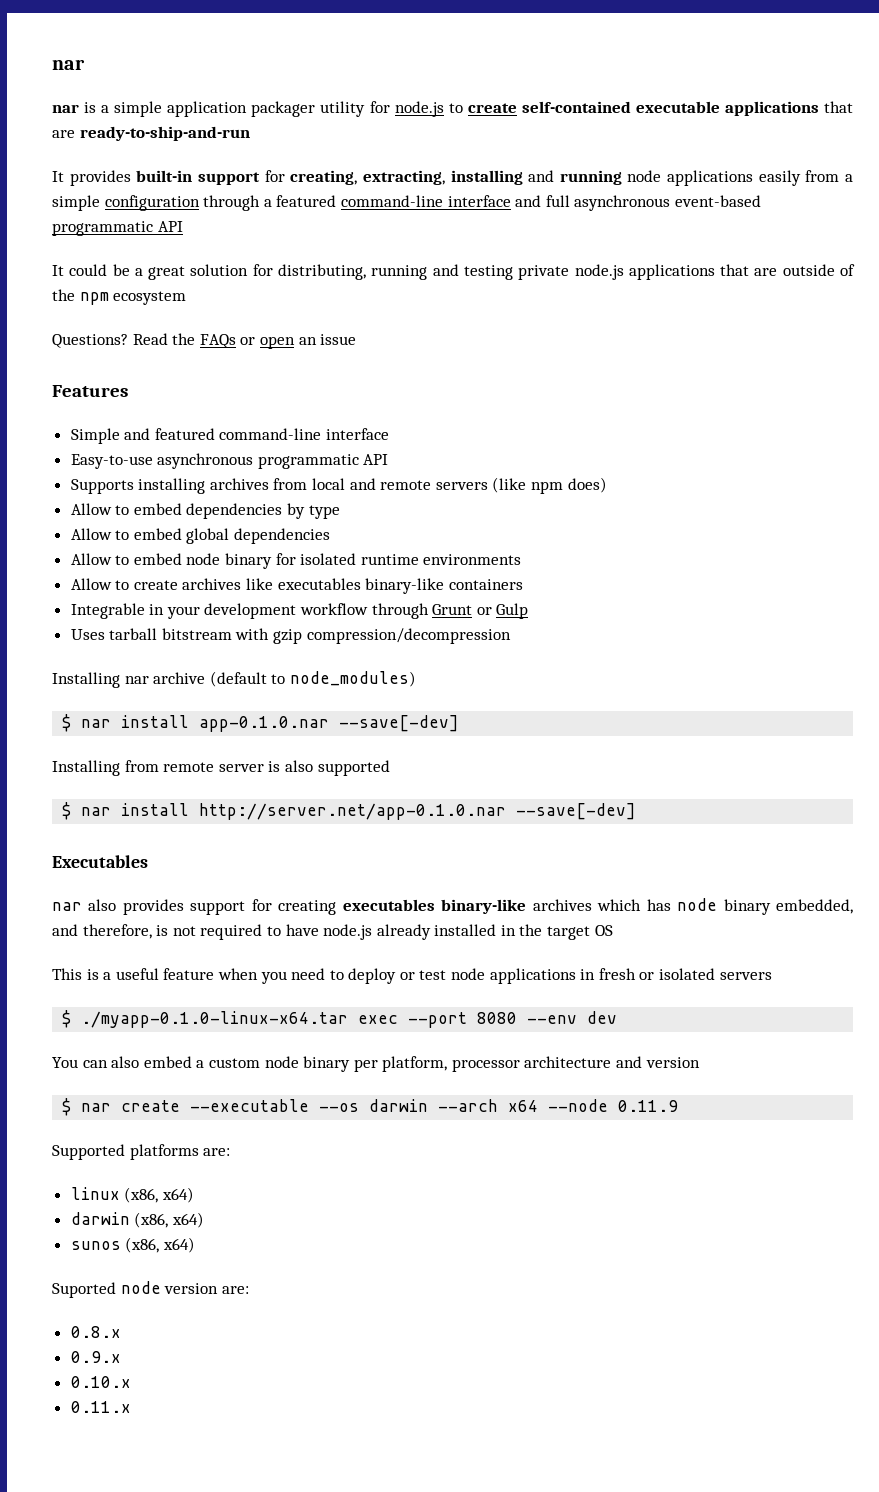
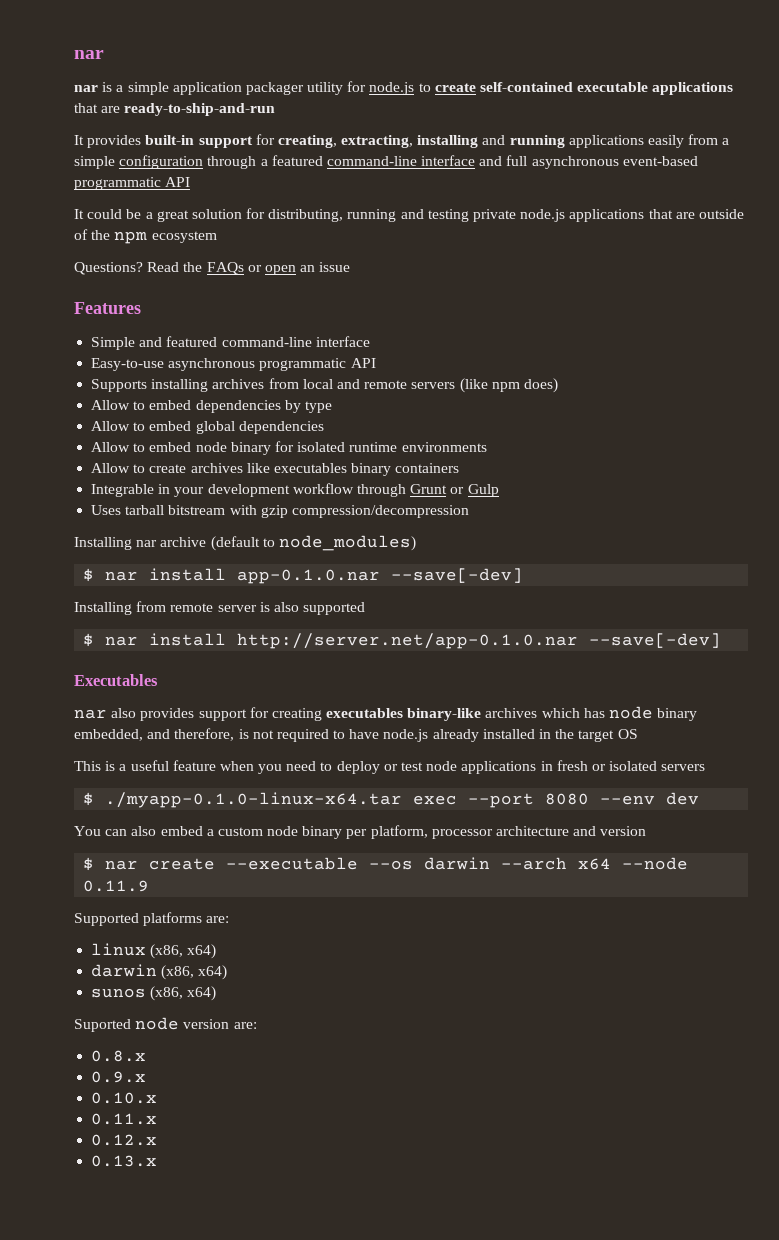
- It provides built-in support for creating, extracting, installing and running node applications easily from a simple configuration through a featured command-line interface and full asynchronous event-based programmatic API
+ It provides built-in support for creating, extracting, installing and running applications easily from a simple configuration through a featured command-line interface and full asynchronous event-based programmatic API
- Allow to create archives like executables binary-like containers
+ Allow to create archives like executables binary containers
+ 0.12.x
+ 0.13.x

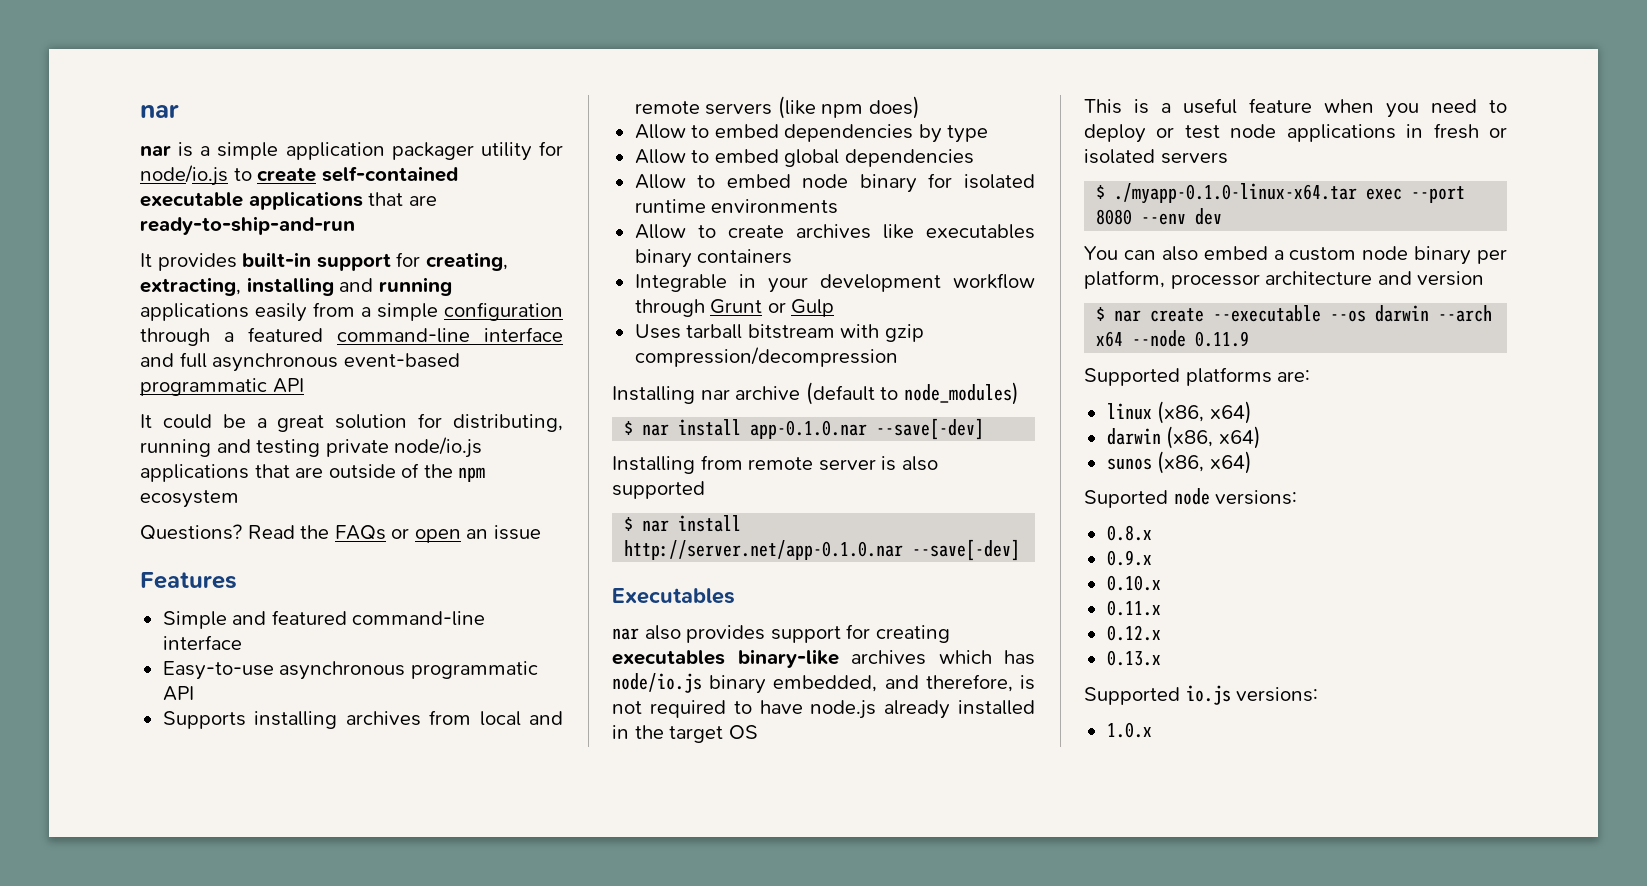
- nar is a simple application packager utility for node.js to create self-contained executable applications that are ready-to-ship-and-run
+ nar is a simple application packager utility for node/io.js to create self-contained executable applications that are ready-to-ship-and-run
- It could be a great solution for distributing, running and testing private node.js applications that are outside of the npm ecosystem
+ It could be a great solution for distributing, running and testing private node/io.js applications that are outside of the npm ecosystem
- nar also provides support for creating executables binary-like archives which has node binary embedded, and therefore, is not required to have node.js already installed in the target OS
+ nar also provides support for creating executables binary-like archives which has node/io.js binary embedded, and therefore, is not required to have node.js already installed in the target OS
- Suported node version are:
+ Suported node versions:
+ Supported io.js versions:
+ 1.0.x

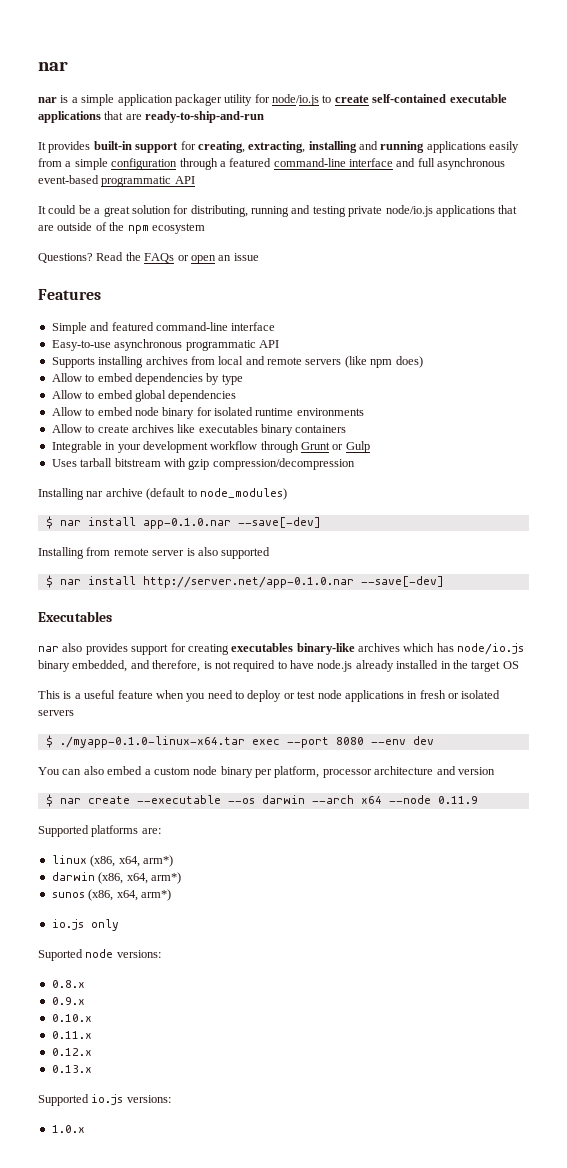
- linux (x86, x64)
+ linux (x86, x64, arm*)
- darwin (x86, x64)
+ darwin (x86, x64, arm*)
- sunos (x86, x64)
+ sunos (x86, x64, arm*)
+ io.js only

